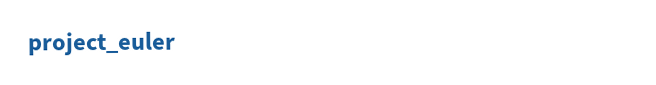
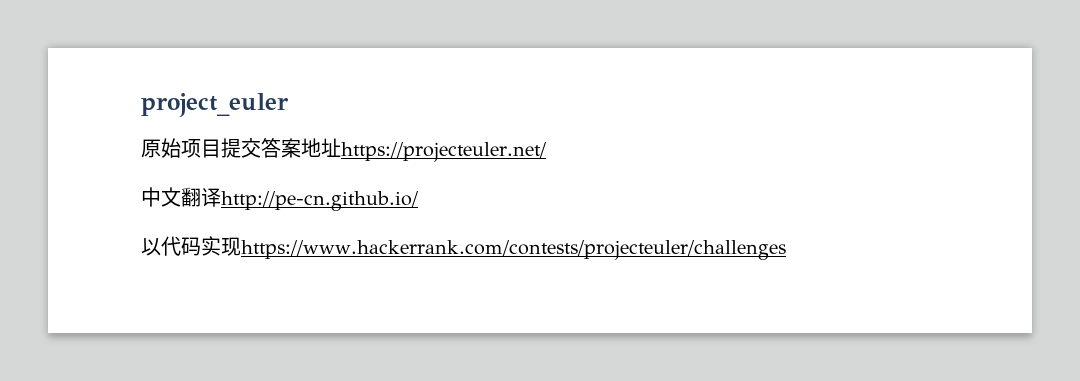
+ 原始项目提交答案地址https://projecteuler.net/
+ 中文翻译http://pe-cn.github.io/
+ 以代码实现https://www.hackerrank.com/contests/projecteuler/challenges

